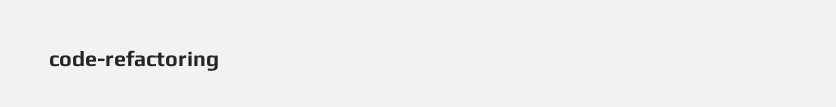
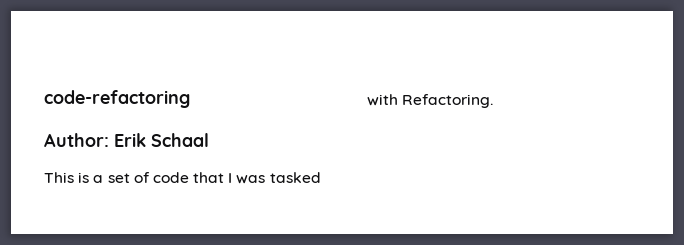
+ Author: Erik Schaal
+ This is a set of code that I was tasked with Refactoring.

